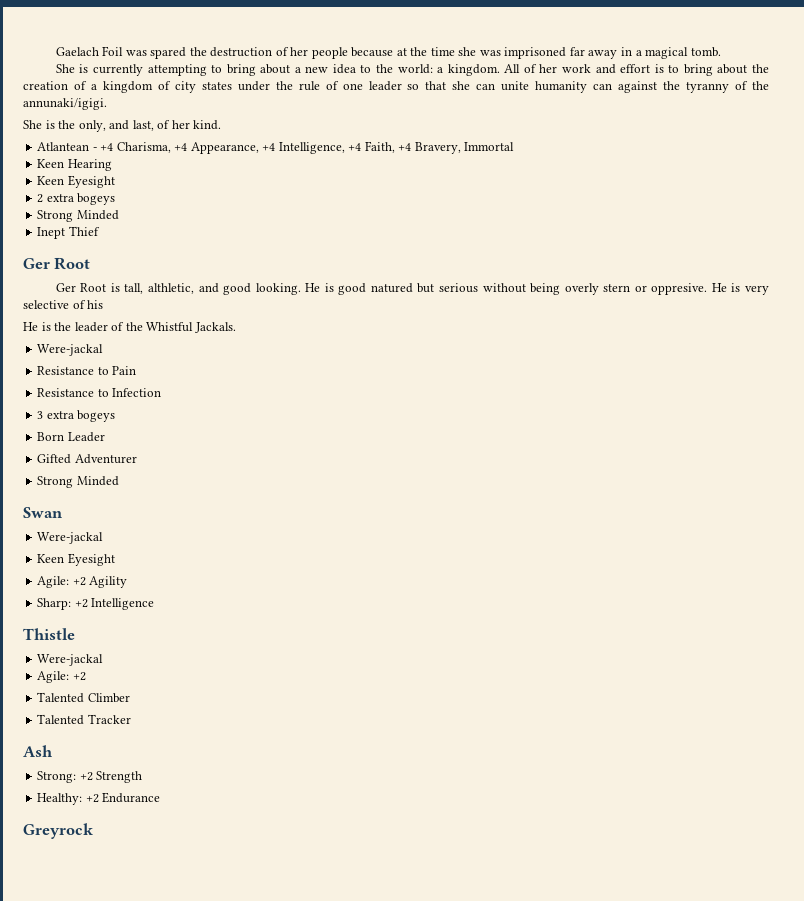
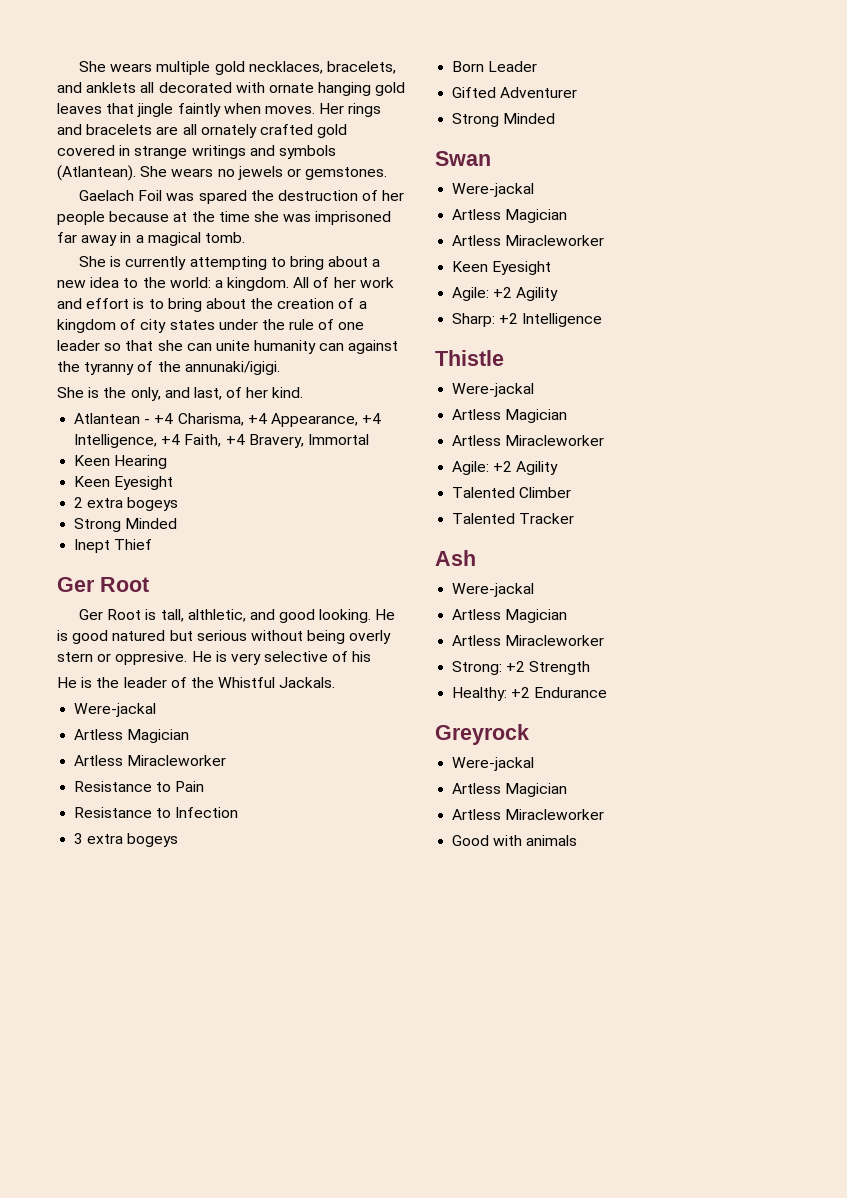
+ She wears multiple gold necklaces, bracelets, and anklets all decorated with ornate hanging gold leaves that jingle faintly when moves. Her rings and bracelets are all ornately crafted gold covered in strange writings and symbols (Atlantean). She wears no jewels or gemstones.
  He is the leader of the Whistful Jackals.
  Were-jackal
+ Artless Magician
+ Artless Miracleworker
  Swan
  Were-jackal
+ Artless Magician
+ Artless Miracleworker
  Thistle
  Were-jackal
- Agile: +2
+ Artless Magician
+ Artless Miracleworker
+ Agile: +2 Agility
  Ash
+ Were-jackal
+ Artless Magician
+ Artless Miracleworker
  Greyrock
+ Were-jackal
+ Artless Magician
+ Artless Miracleworker
+ Good with animals

